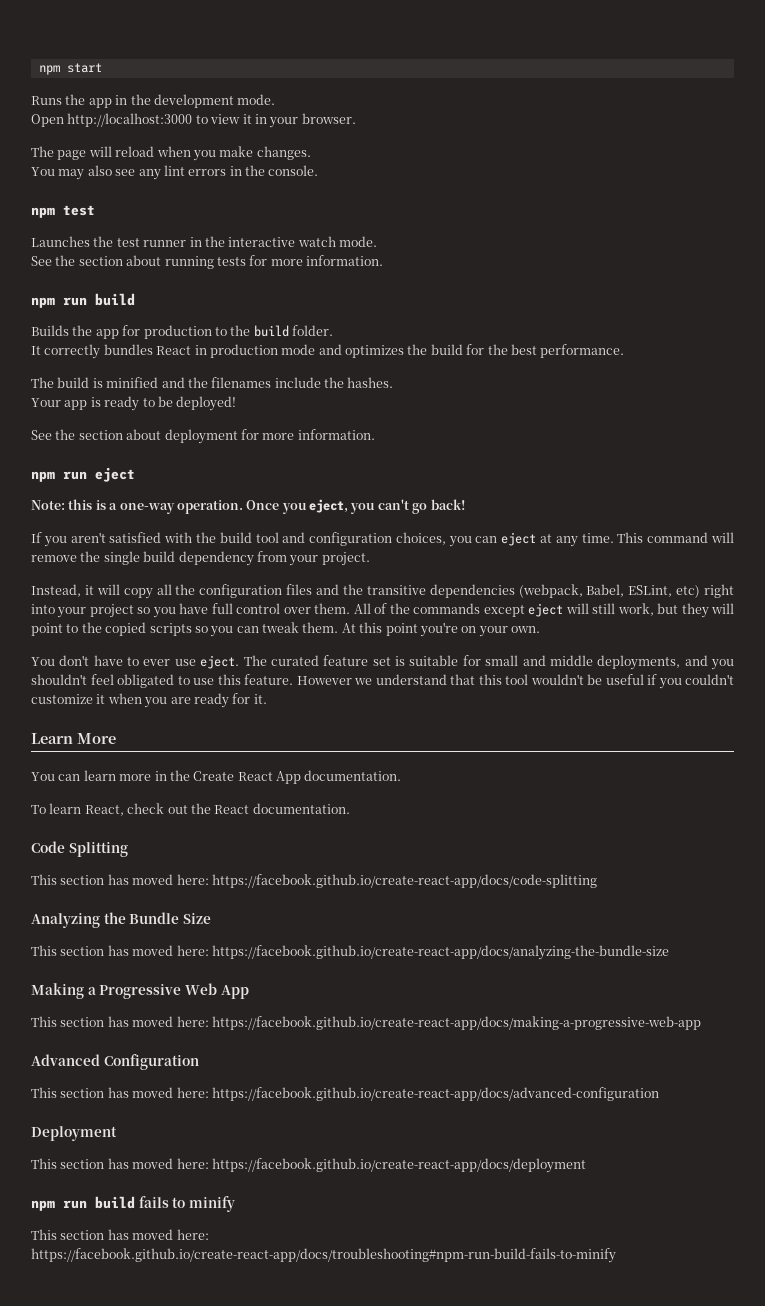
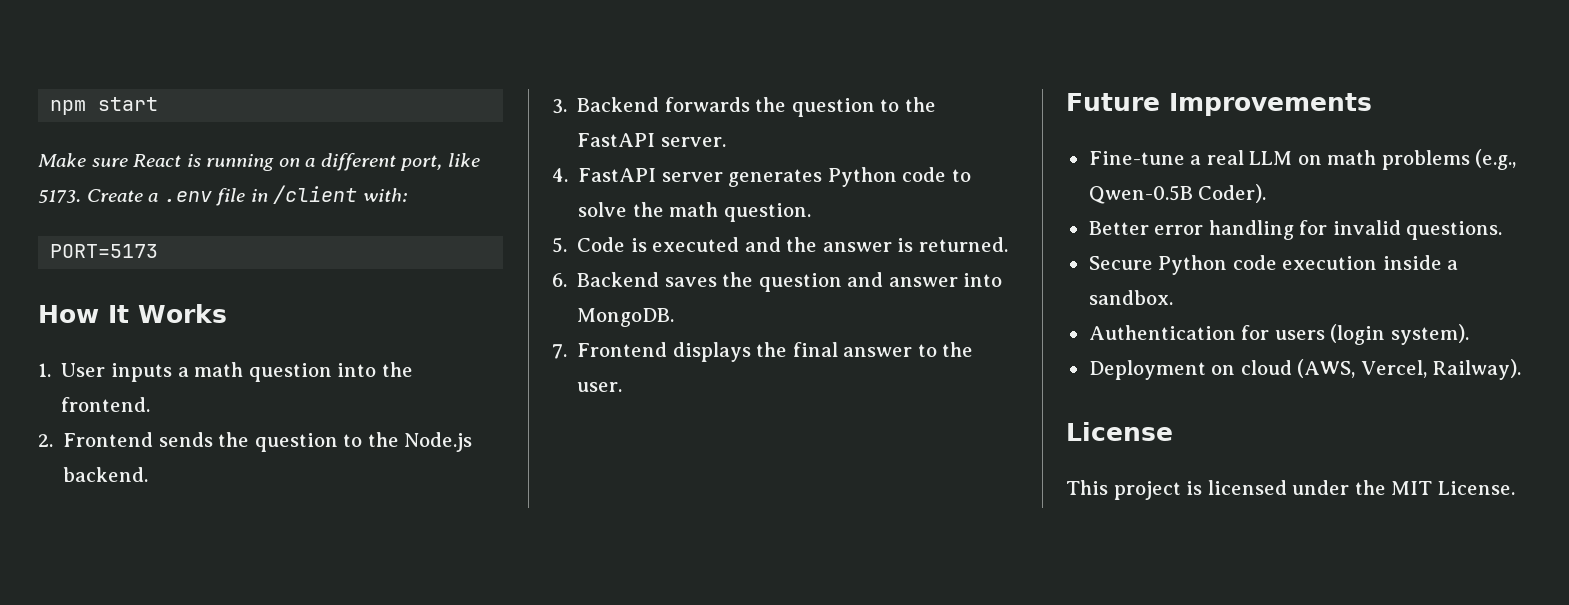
- Runs the app in the development mode.
- Open http://localhost:3000 to view it in your browser.
- The page will reload when you make changes.
- You may also see any lint errors in the console.
- npm test
- Launches the test runner in the interactive watch mode.
- See the section about running tests for more information.
- npm run build
- Builds the app for production to the build folder.
- It correctly bundles React in production mode and optimizes the build for the best performance.
- The build is minified and the filenames include the hashes.
- Your app is ready to be deployed!
- See the section about deployment for more information.
- npm run eject
- Note: this is a one-way operation. Once you eject, you can't go back!
- If you aren't satisfied with the build tool and configuration choices, you can eject at any time. This command will remove the single build dependency from your project.
- Instead, it will copy all the configuration files and the transitive dependencies (webpack, Babel, ESLint, etc) right into your project so you have full control over them. All of the commands except eject will still work, but they will point to the copied scripts so you can tweak them. At this point you're on your own.
- You don't have to ever use eject. The curated feature set is suitable for small and middle deployments, and you shouldn't feel obligated to use this feature. However we understand that this tool wouldn't be useful if you couldn't customize it when you are ready for it.
- Learn More
- You can learn more in the Create React App documentation.
- To learn React, check out the React documentation.
- Code Splitting
- This section has moved here: https://facebook.github.io/create-react-app/docs/code-splitting
- Analyzing the Bundle Size
- This section has moved here: https://facebook.github.io/create-react-app/docs/analyzing-the-bundle-size
- Making a Progressive Web App
- This section has moved here: https://facebook.github.io/create-react-app/docs/making-a-progressive-web-app
- Advanced Configuration
- This section has moved here: https://facebook.github.io/create-react-app/docs/advanced-configuration
- Deployment
- This section has moved here: https://facebook.github.io/create-react-app/docs/deployment
- npm run build fails to minify
- This section has moved here: https://facebook.github.io/create-react-app/docs/troubleshooting#npm-run-build-fails-to-minify
+ Make sure React is running on a different port, like 5173. Create a .env file in /client with:
+ PORT=5173
+ How It Works
+ 1. User inputs a math question into the frontend.
+ 2. Frontend sends the question to the Node.js backend.
+ 3. Backend forwards the question to the FastAPI server.
+ 4. FastAPI server generates Python code to solve the math question.
+ 5. Code is executed and the answer is returned.
+ 6. Backend saves the question and answer into MongoDB.
+ 7. Frontend displays the final answer to the user.
+ Future Improvements
+ Fine-tune a real LLM on math problems (e.g., Qwen-0.5B Coder).
+ Better error handling for invalid questions.
+ Secure Python code execution inside a sandbox.
+ Authentication for users (login system).
+ Deployment on cloud (AWS, Vercel, Railway).
+ License
+ This project is licensed under the MIT License.

